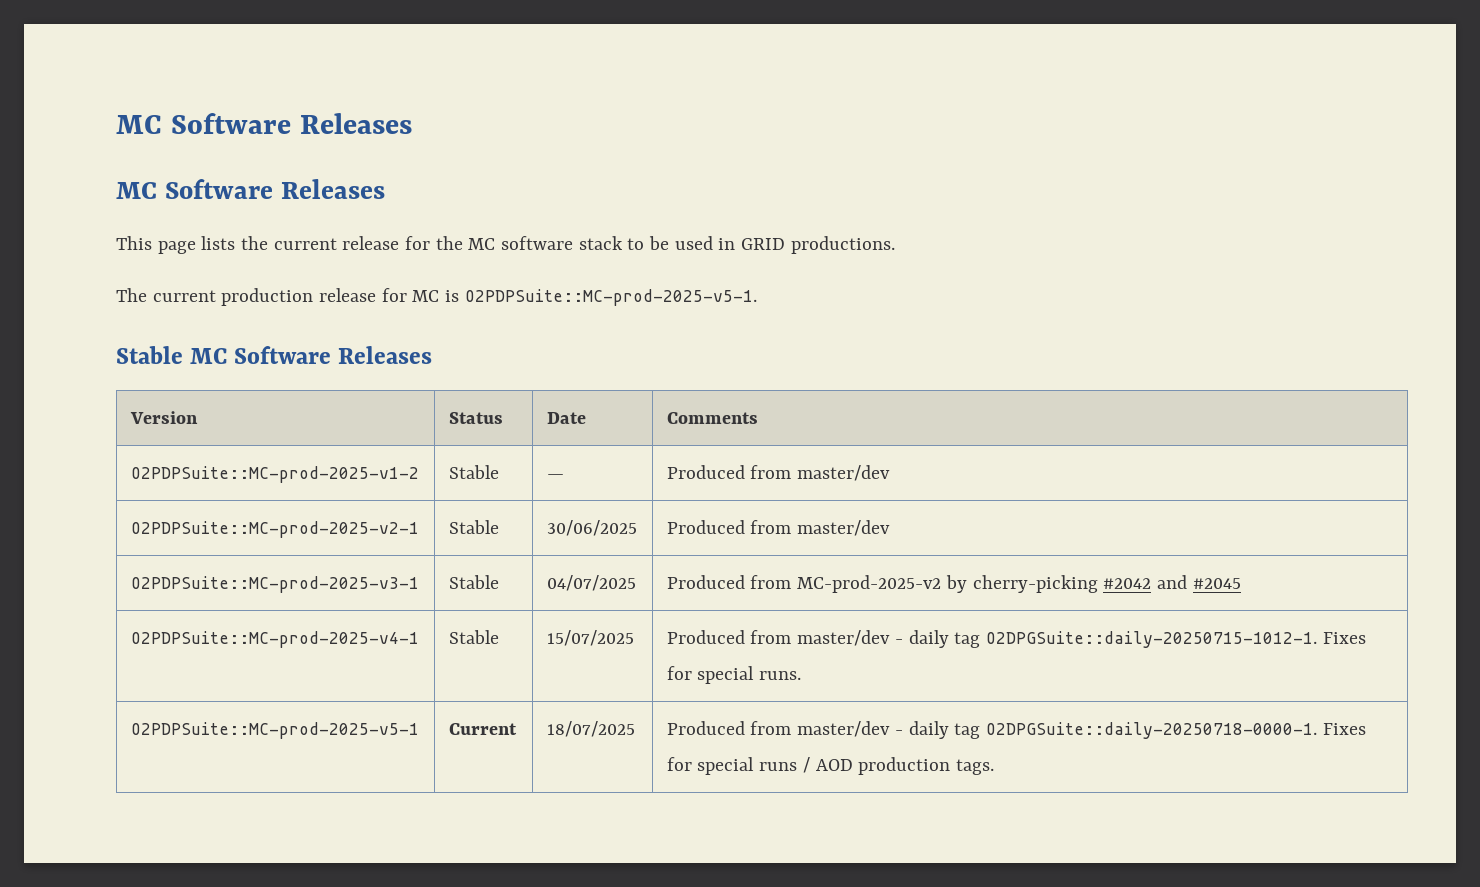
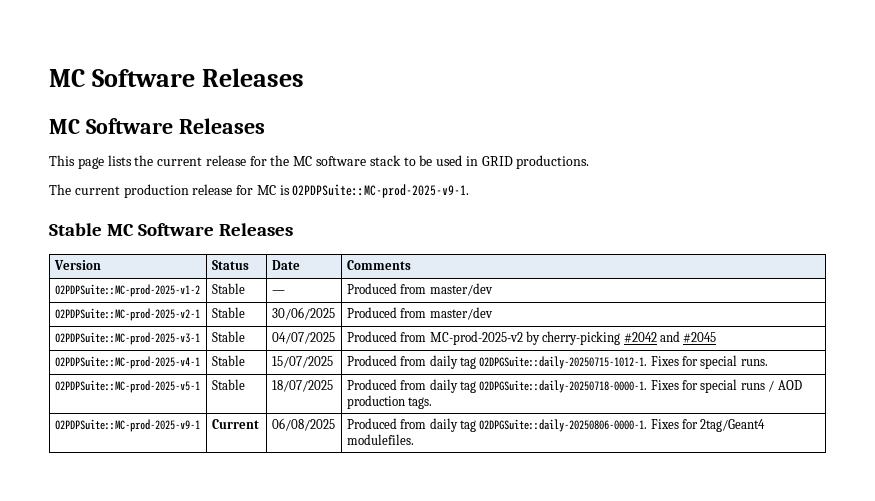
- The current production release for MC is O2PDPSuite::MC-prod-2025-v5-1.
+ The current production release for MC is O2PDPSuite::MC-prod-2025-v9-1.
- O2PDPSuite::MC-prod-2025-v4-1 | Stable | 15/07/2025 | Produced from master/dev - daily tag O2DPGSuite::daily-20250715-1012-1. Fixes for special runs.
+ O2PDPSuite::MC-prod-2025-v4-1 | Stable | 15/07/2025 | Produced from daily tag O2DPGSuite::daily-20250715-1012-1. Fixes for special runs.
- O2PDPSuite::MC-prod-2025-v5-1 | Current | 18/07/2025 | Produced from master/dev - daily tag O2DPGSuite::daily-20250718-0000-1. Fixes for special runs / AOD production tags.
+ O2PDPSuite::MC-prod-2025-v5-1 | Stable | 18/07/2025 | Produced from daily tag O2DPGSuite::daily-20250718-0000-1. Fixes for special runs / AOD production tags.
+ O2PDPSuite::MC-prod-2025-v9-1 | Current | 06/08/2025 | Produced from daily tag O2DPGSuite::daily-20250806-0000-1. Fixes for 2tag/Geant4 modulefiles.

